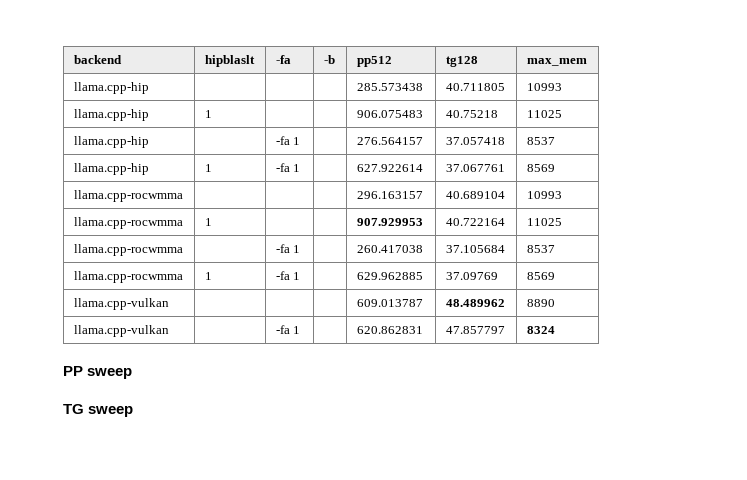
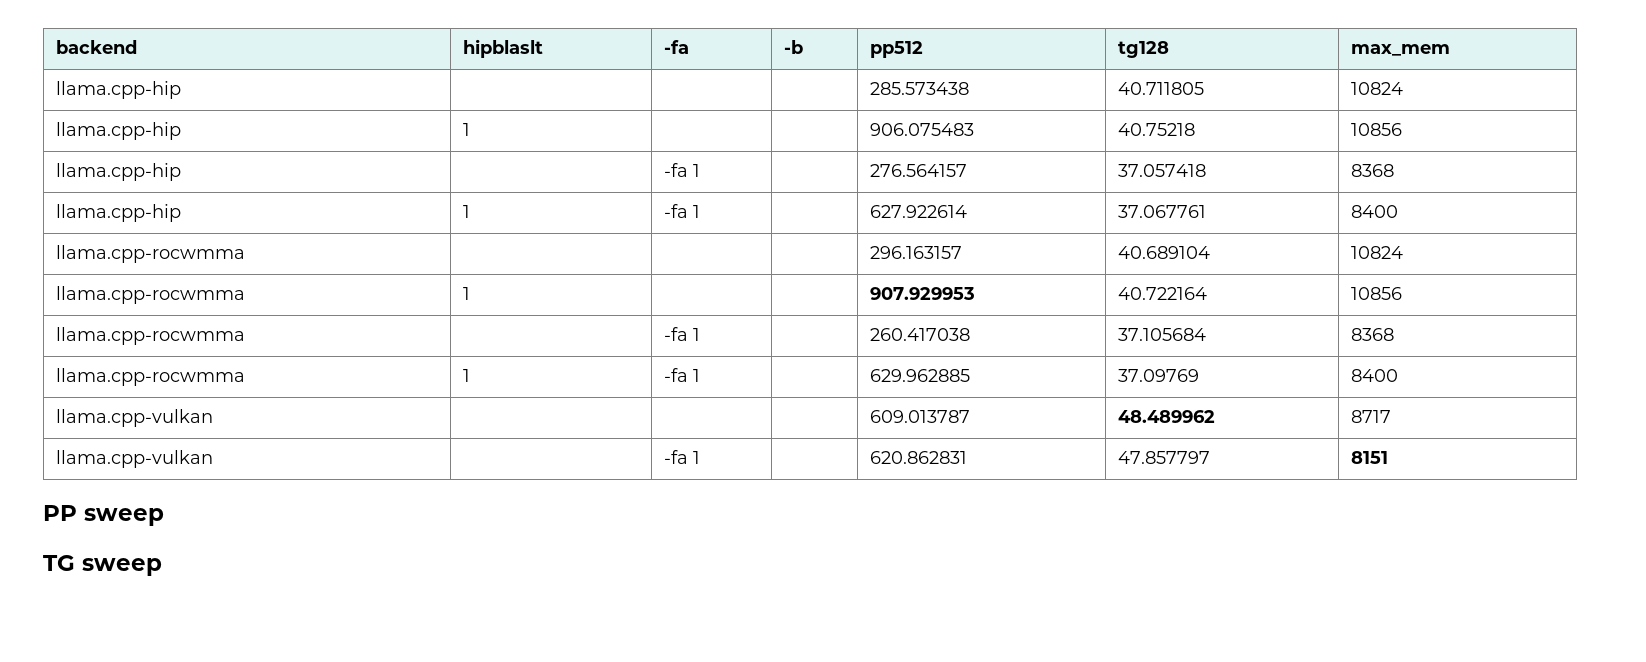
- llama.cpp-hip | | | | 285.573438 | 40.711805 | 10993
+ llama.cpp-hip | | | | 285.573438 | 40.711805 | 10824
- llama.cpp-hip | 1 | | | 906.075483 | 40.75218 | 11025
+ llama.cpp-hip | 1 | | | 906.075483 | 40.75218 | 10856
- llama.cpp-hip | | -fa 1 | | 276.564157 | 37.057418 | 8537
+ llama.cpp-hip | | -fa 1 | | 276.564157 | 37.057418 | 8368
- llama.cpp-hip | 1 | -fa 1 | | 627.922614 | 37.067761 | 8569
+ llama.cpp-hip | 1 | -fa 1 | | 627.922614 | 37.067761 | 8400
- llama.cpp-rocwmma | | | | 296.163157 | 40.689104 | 10993
+ llama.cpp-rocwmma | | | | 296.163157 | 40.689104 | 10824
- llama.cpp-rocwmma | 1 | | | 907.929953 | 40.722164 | 11025
+ llama.cpp-rocwmma | 1 | | | 907.929953 | 40.722164 | 10856
- llama.cpp-rocwmma | | -fa 1 | | 260.417038 | 37.105684 | 8537
+ llama.cpp-rocwmma | | -fa 1 | | 260.417038 | 37.105684 | 8368
- llama.cpp-rocwmma | 1 | -fa 1 | | 629.962885 | 37.09769 | 8569
+ llama.cpp-rocwmma | 1 | -fa 1 | | 629.962885 | 37.09769 | 8400
- llama.cpp-vulkan | | | | 609.013787 | 48.489962 | 8890
+ llama.cpp-vulkan | | | | 609.013787 | 48.489962 | 8717
- llama.cpp-vulkan | | -fa 1 | | 620.862831 | 47.857797 | 8324
+ llama.cpp-vulkan | | -fa 1 | | 620.862831 | 47.857797 | 8151

